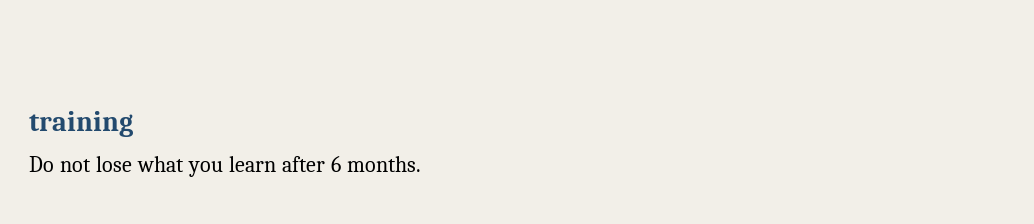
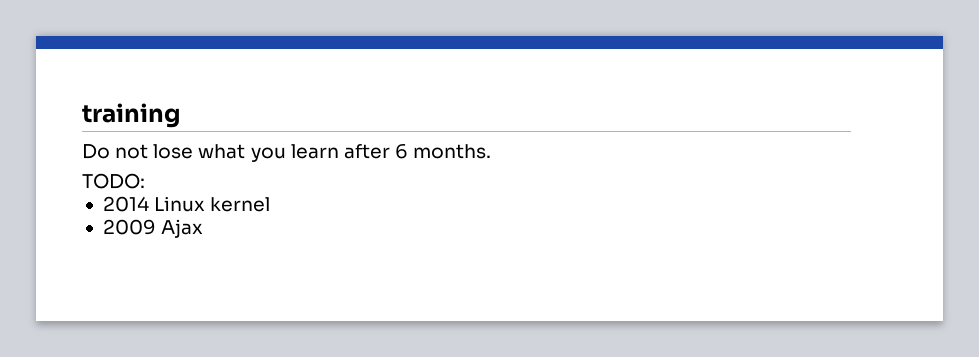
+ TODO:
+ 2014 Linux kernel
+ 2009 Ajax

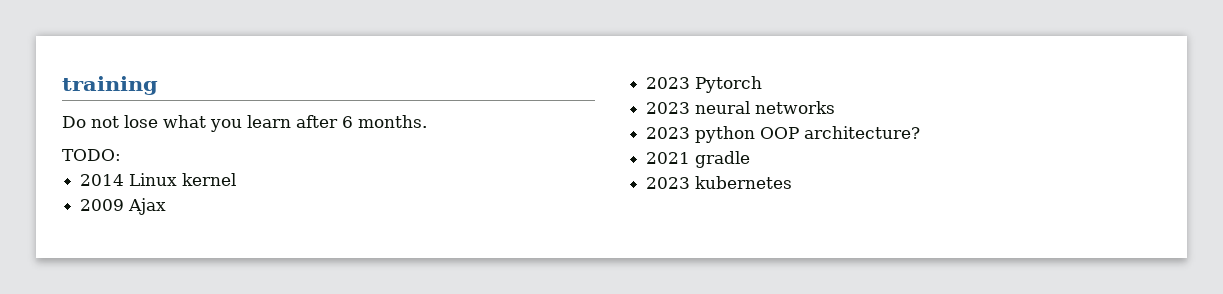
+ 2023 Pytorch
+ 2023 neural networks
+ 2023 python OOP architecture?
+ 2021 gradle
+ 2023 kubernetes

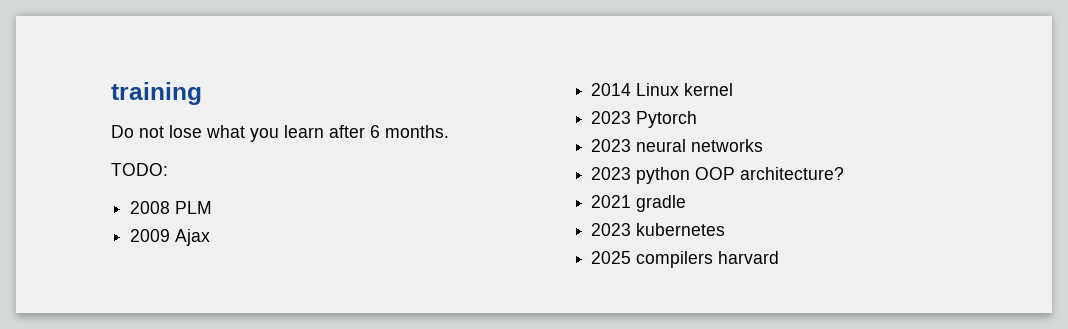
+ 2008 PLM
+ 2009 Ajax
- 2009 Ajax
+ 2025 compilers harvard

